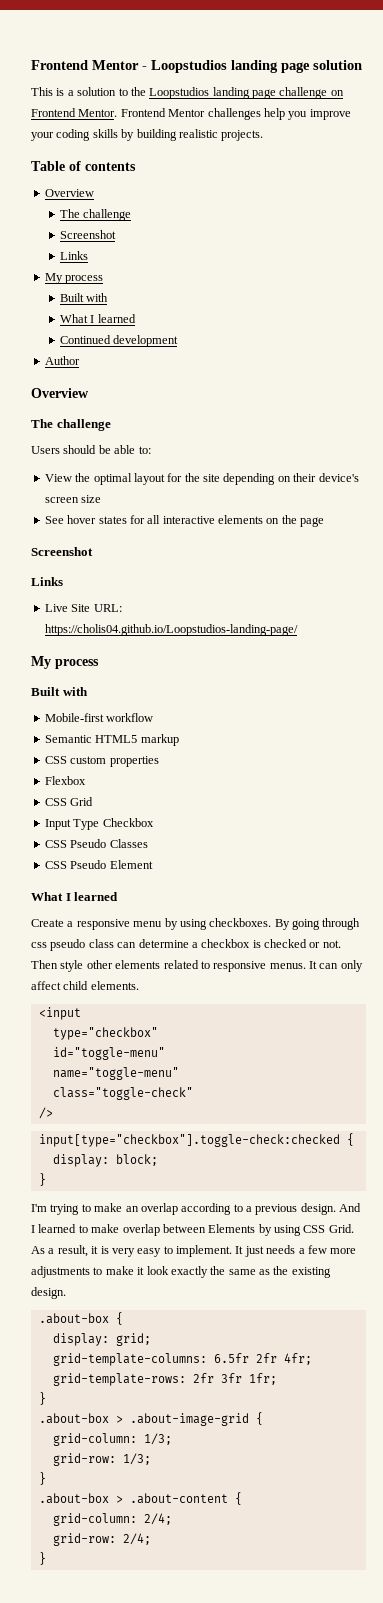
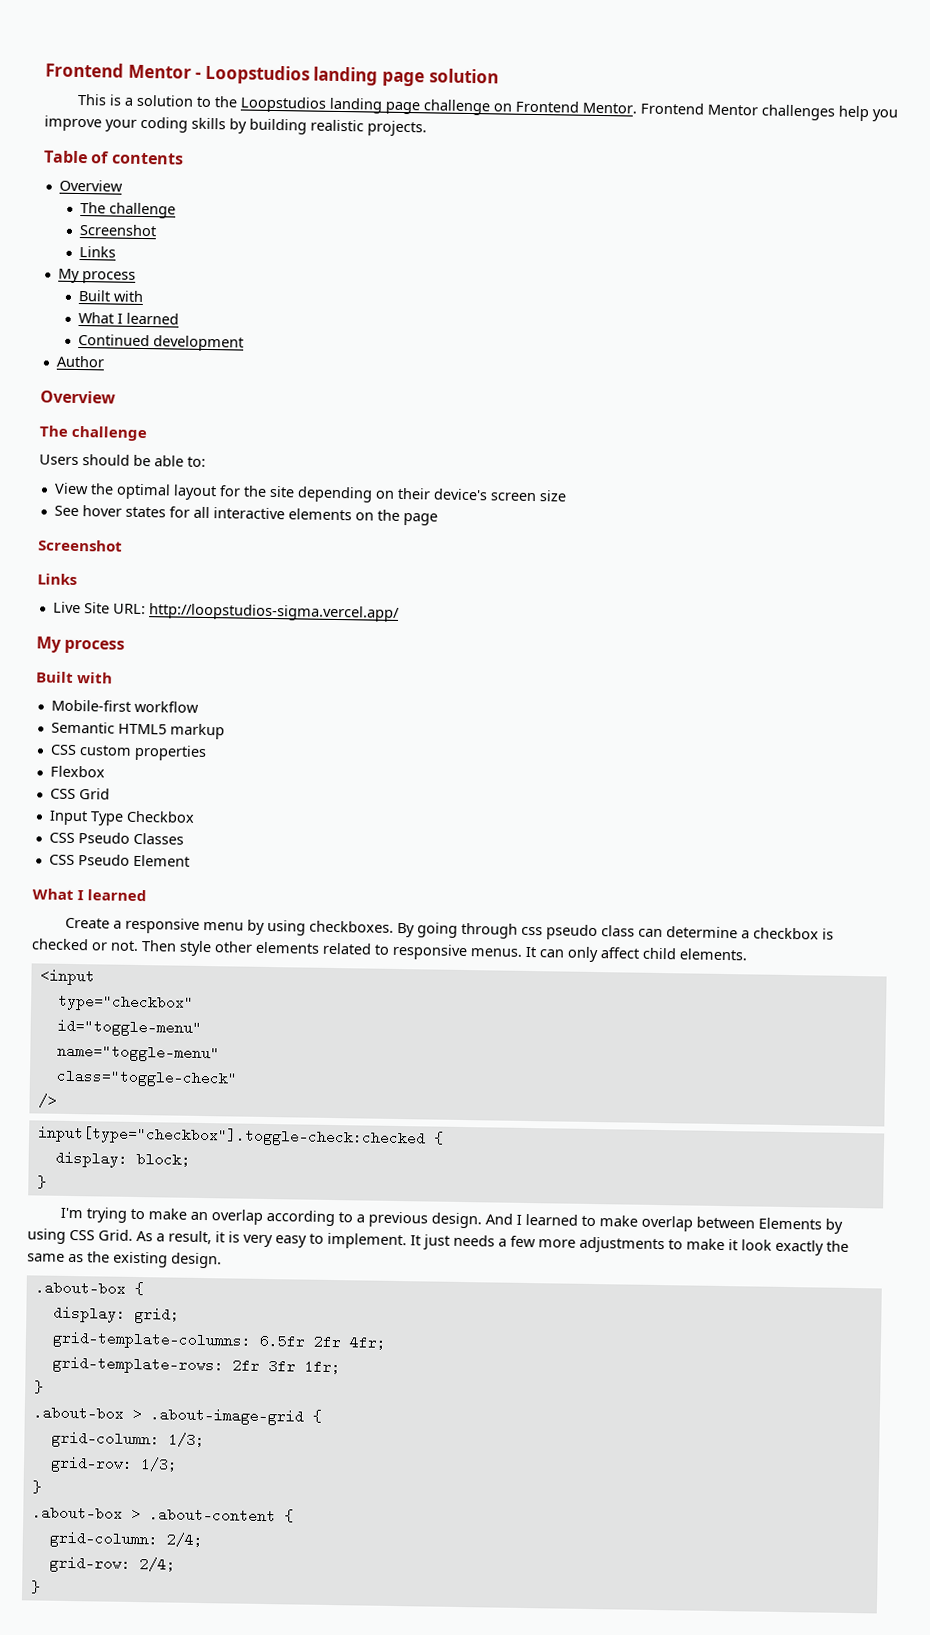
- Live Site URL: https://cholis04.github.io/Loopstudios-landing-page/
+ Live Site URL: http://loopstudios-sigma.vercel.app/

